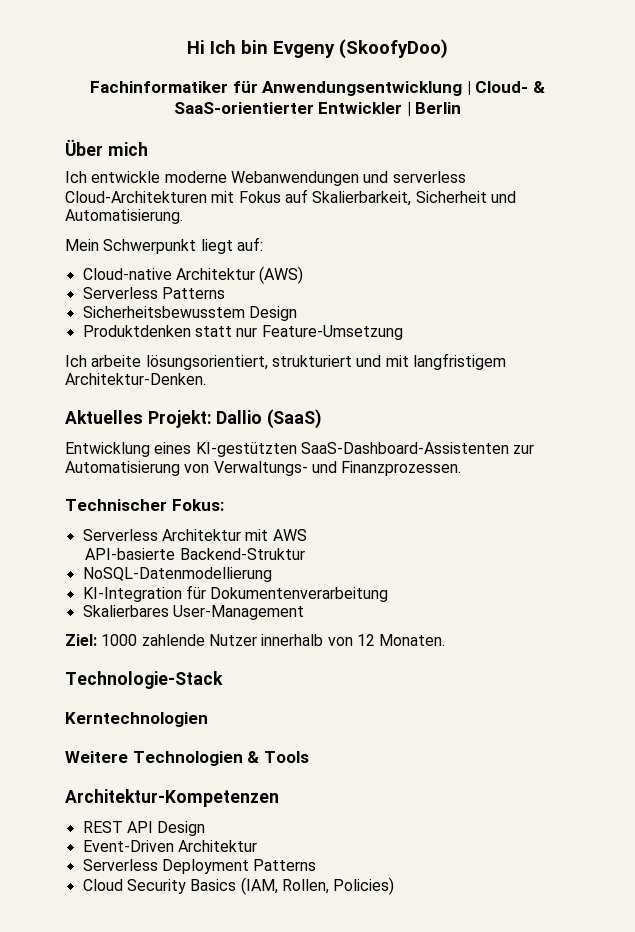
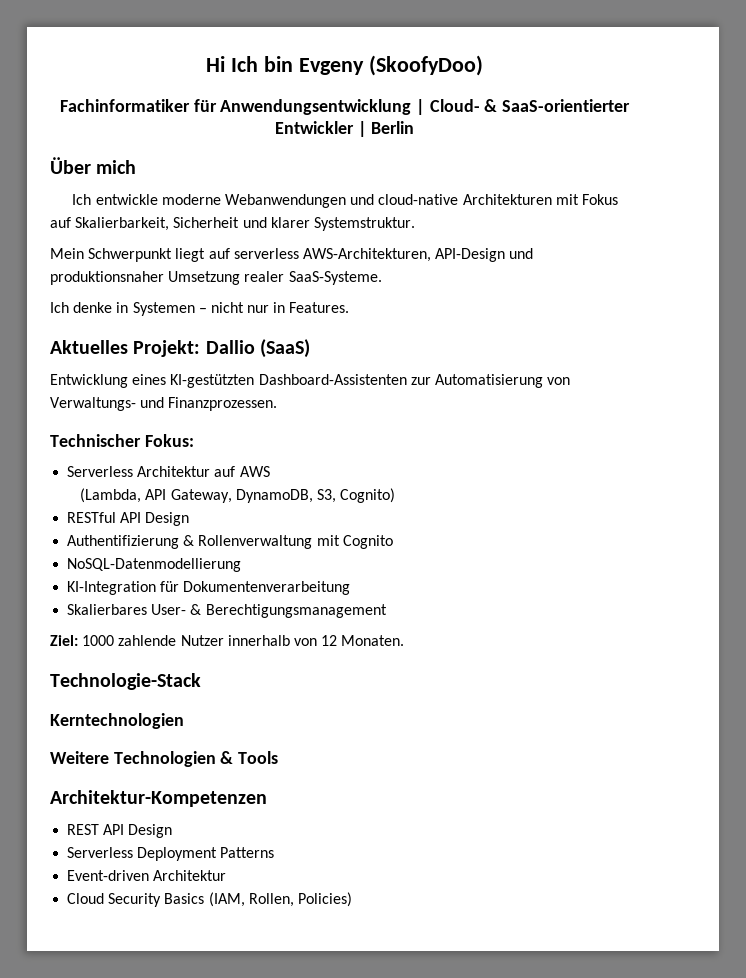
- Ich entwickle moderne Webanwendungen und serverless Cloud-Architekturen mit Fokus auf Skalierbarkeit, Sicherheit und Automatisierung.
+ Ich entwickle moderne Webanwendungen und cloud-native Architekturen mit Fokus auf Skalierbarkeit, Sicherheit und klarer Systemstruktur.
- Mein Schwerpunkt liegt auf:
- Cloud-native Architektur (AWS)
- Serverless Patterns
- Sicherheitsbewusstem Design
- Produktdenken statt nur Feature-Umsetzung
- Ich arbeite lösungsorientiert, strukturiert und mit langfristigem Architektur-Denken.
+ Mein Schwerpunkt liegt auf serverless AWS-Architekturen, API-Design und produktionsnaher Umsetzung realer SaaS-Systeme.
+ Ich denke in Systemen – nicht nur in Features.
- Entwicklung eines KI-gestützten SaaS-Dashboard-Assistenten zur Automatisierung von Verwaltungs- und Finanzprozessen.
+ Entwicklung eines KI-gestützten Dashboard-Assistenten zur Automatisierung von Verwaltungs- und Finanzprozessen.
- Serverless Architektur mit AWS
+ Serverless Architektur auf AWS
- API-basierte Backend-Struktur
+ (Lambda, API Gateway, DynamoDB, S3, Cognito)
+ RESTful API Design
+ Authentifizierung & Rollenverwaltung mit Cognito
- Skalierbares User-Management
+ Skalierbares User- & Berechtigungsmanagement
- Event-Driven Architektur
+ Event-driven Architektur

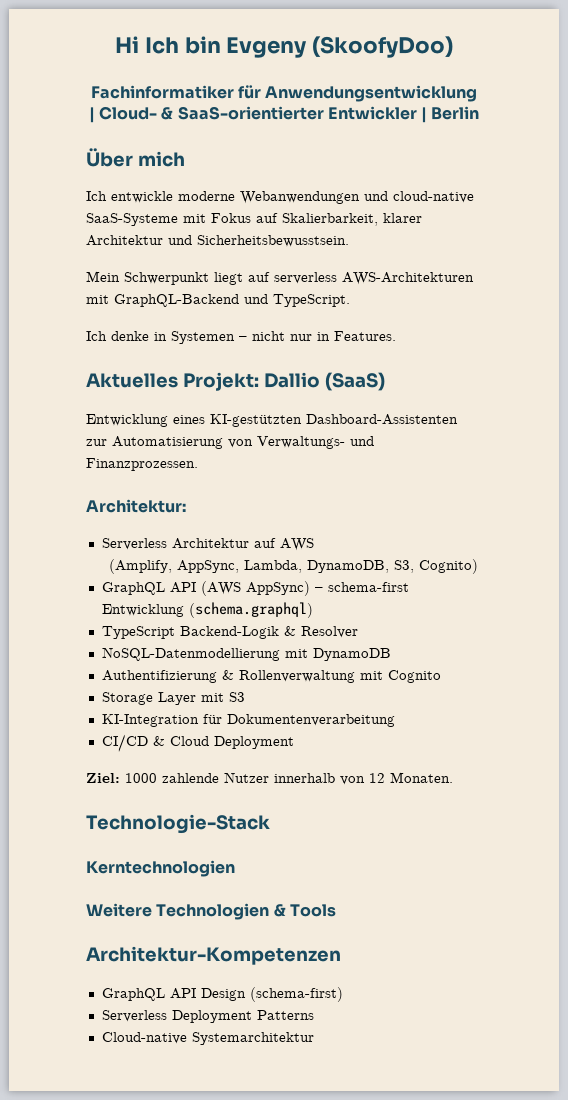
- Ich entwickle moderne Webanwendungen und cloud-native Architekturen mit Fokus auf Skalierbarkeit, Sicherheit und klarer Systemstruktur.
+ Ich entwickle moderne Webanwendungen und cloud-native SaaS-Systeme mit Fokus auf Skalierbarkeit, klarer Architektur und Sicherheitsbewusstsein.
- Mein Schwerpunkt liegt auf serverless AWS-Architekturen, API-Design und produktionsnaher Umsetzung realer SaaS-Systeme.
+ Mein Schwerpunkt liegt auf serverless AWS-Architekturen mit GraphQL-Backend und TypeScript.
- Technischer Fokus:
+ Architektur:
- (Lambda, API Gateway, DynamoDB, S3, Cognito)
+ (Amplify, AppSync, Lambda, DynamoDB, S3, Cognito)
- RESTful API Design
+ GraphQL API (AWS AppSync) – schema-first Entwicklung (schema.graphql)
+ TypeScript Backend-Logik & Resolver
+ NoSQL-Datenmodellierung mit DynamoDB
- NoSQL-Datenmodellierung
+ Storage Layer mit S3
- Skalierbares User- & Berechtigungsmanagement
+ CI/CD & Cloud Deployment
- REST API Design
+ GraphQL API Design (schema-first)
- Event-driven Architektur
- Cloud Security Basics (IAM, Rollen, Policies)
+ Cloud-native Systemarchitektur

